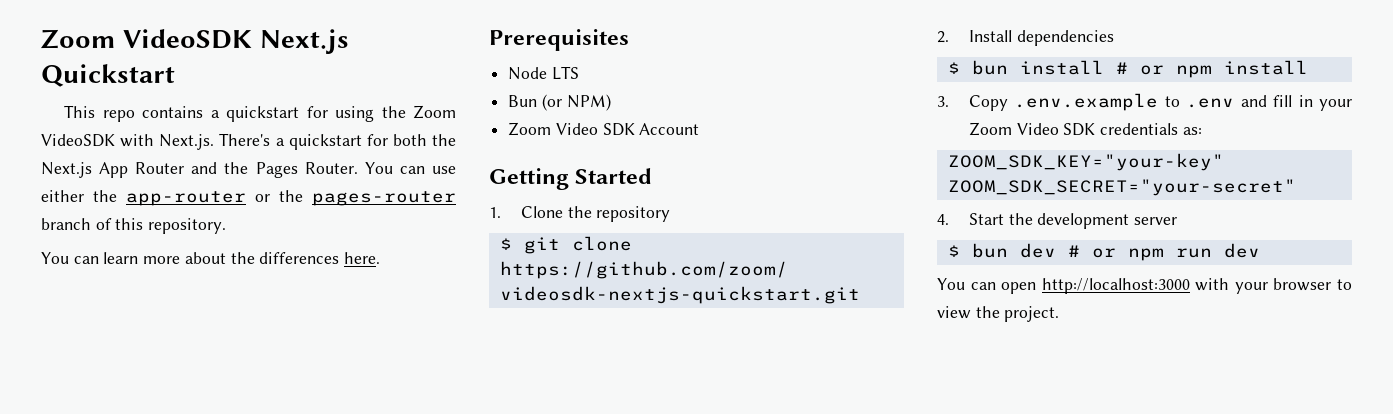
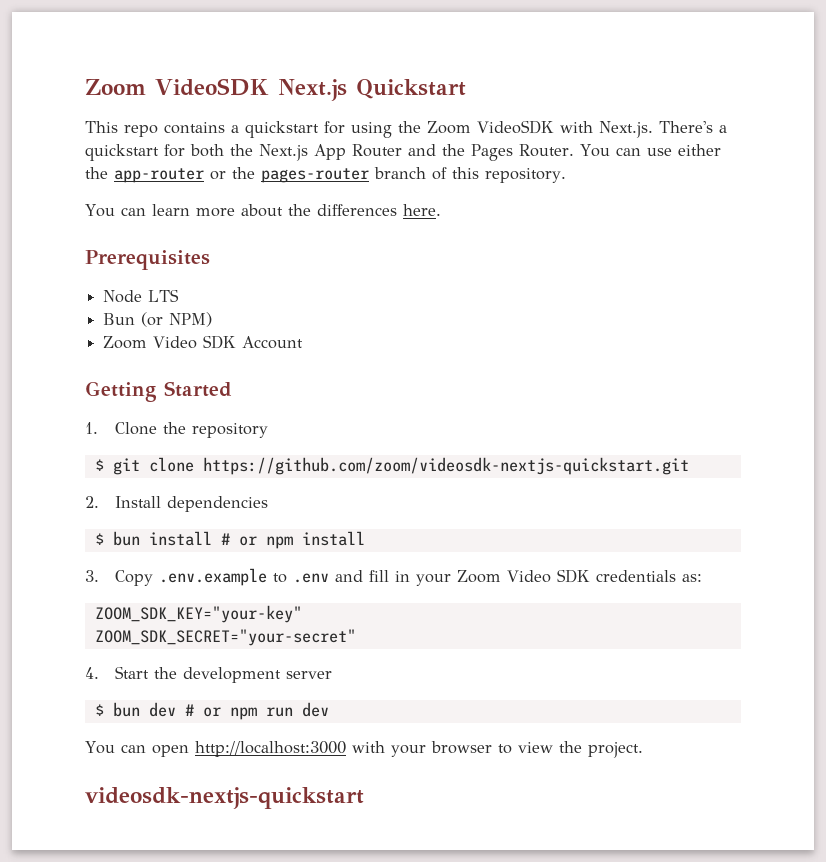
+ videosdk-nextjs-quickstart

